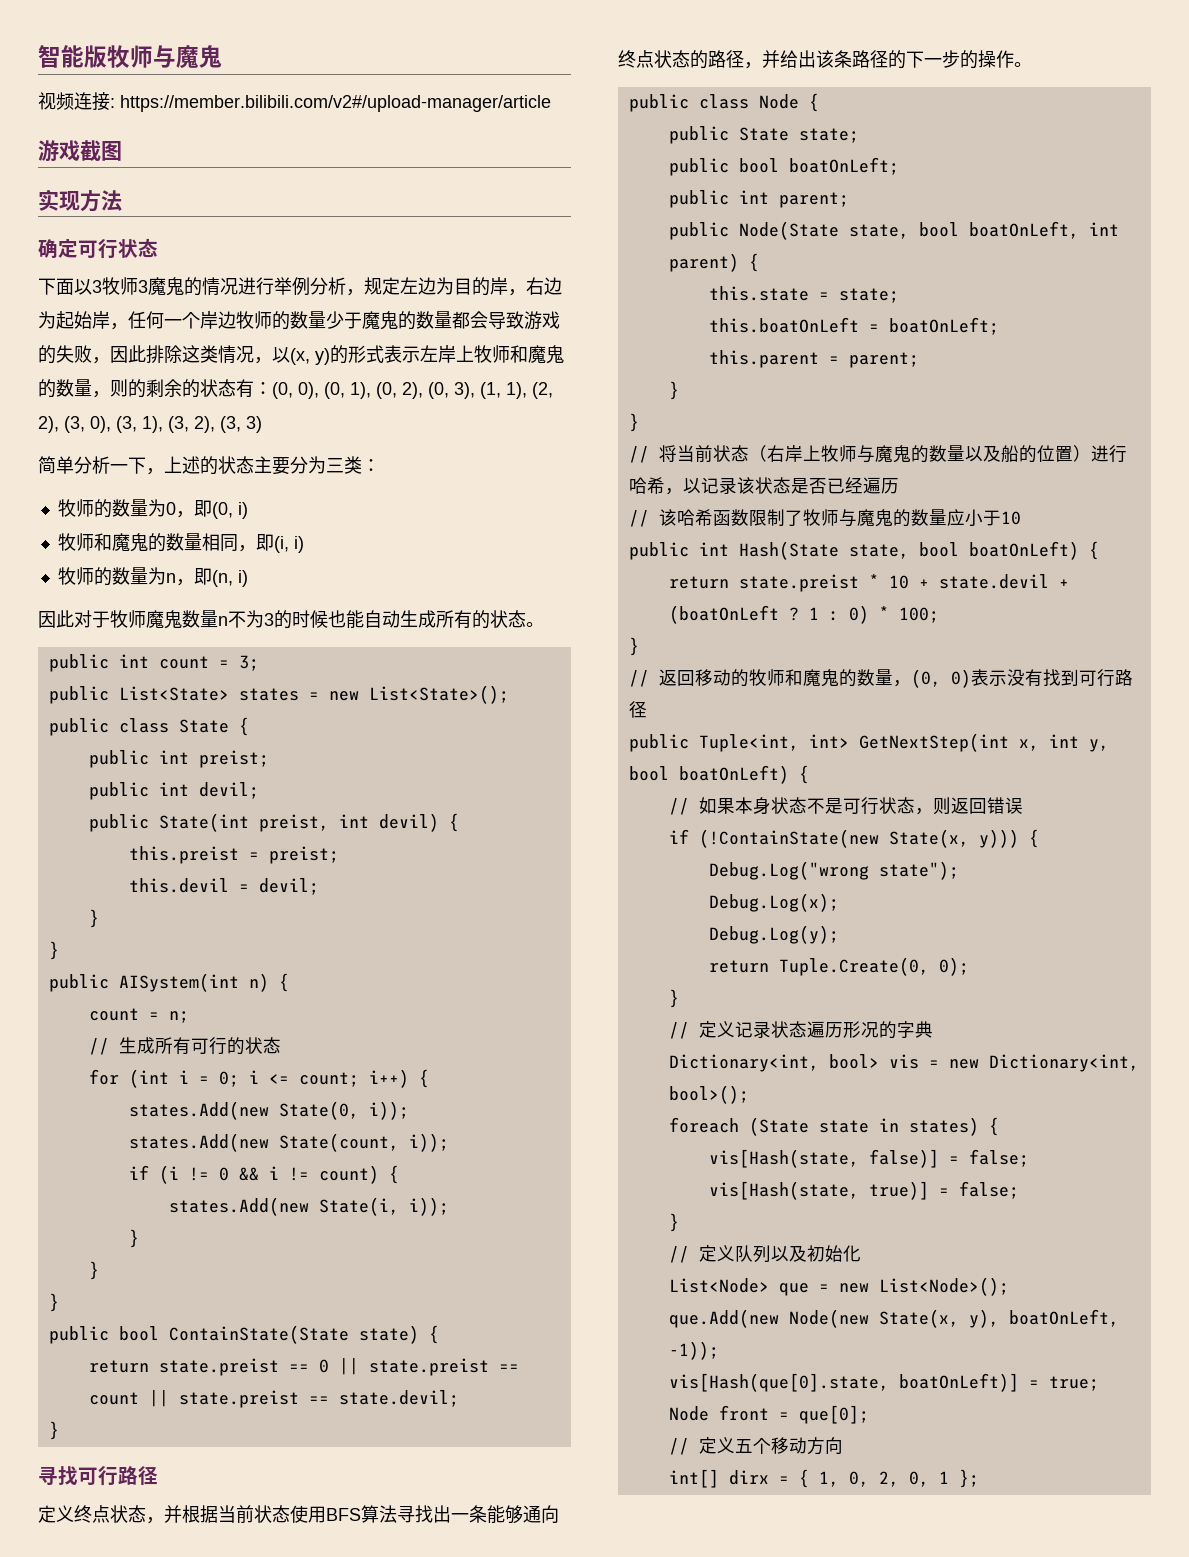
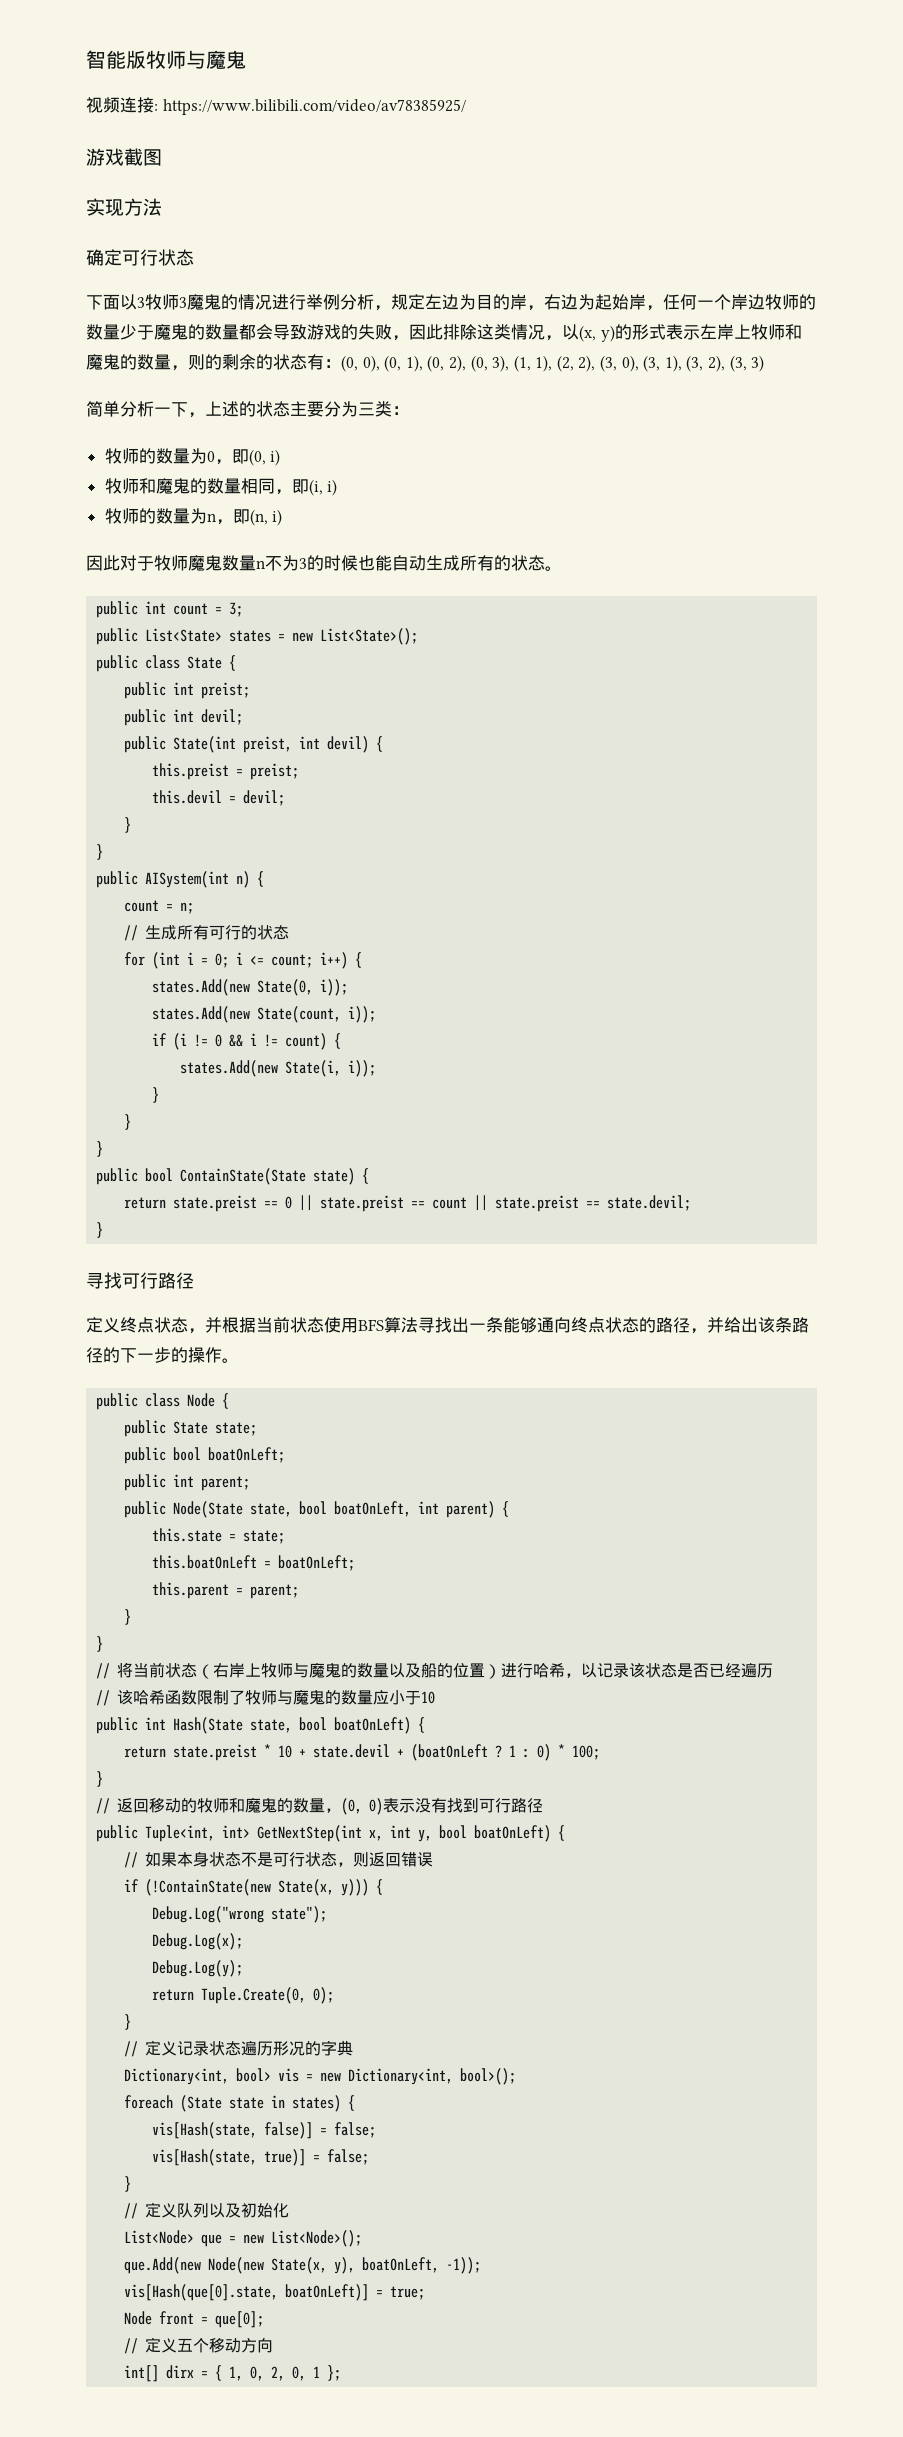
- 视频连接: https://member.bilibili.com/v2#/upload-manager/article
+ 视频连接: https://www.bilibili.com/video/av78385925/

